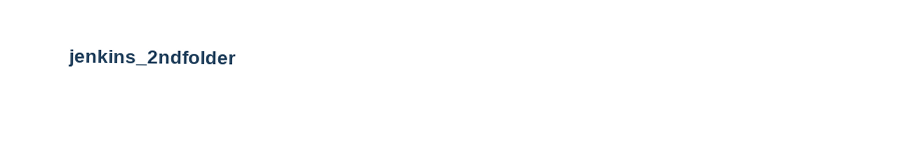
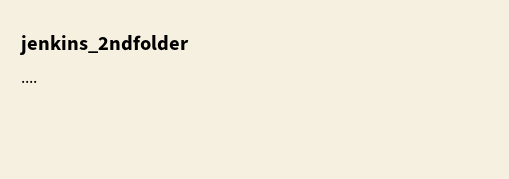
+ ....

